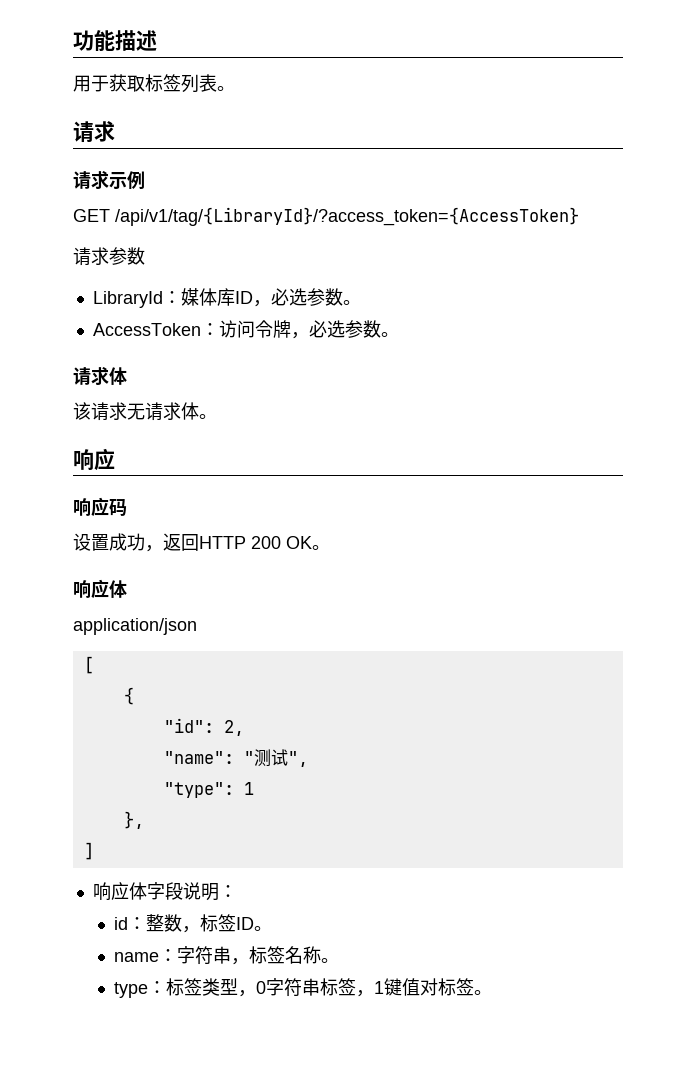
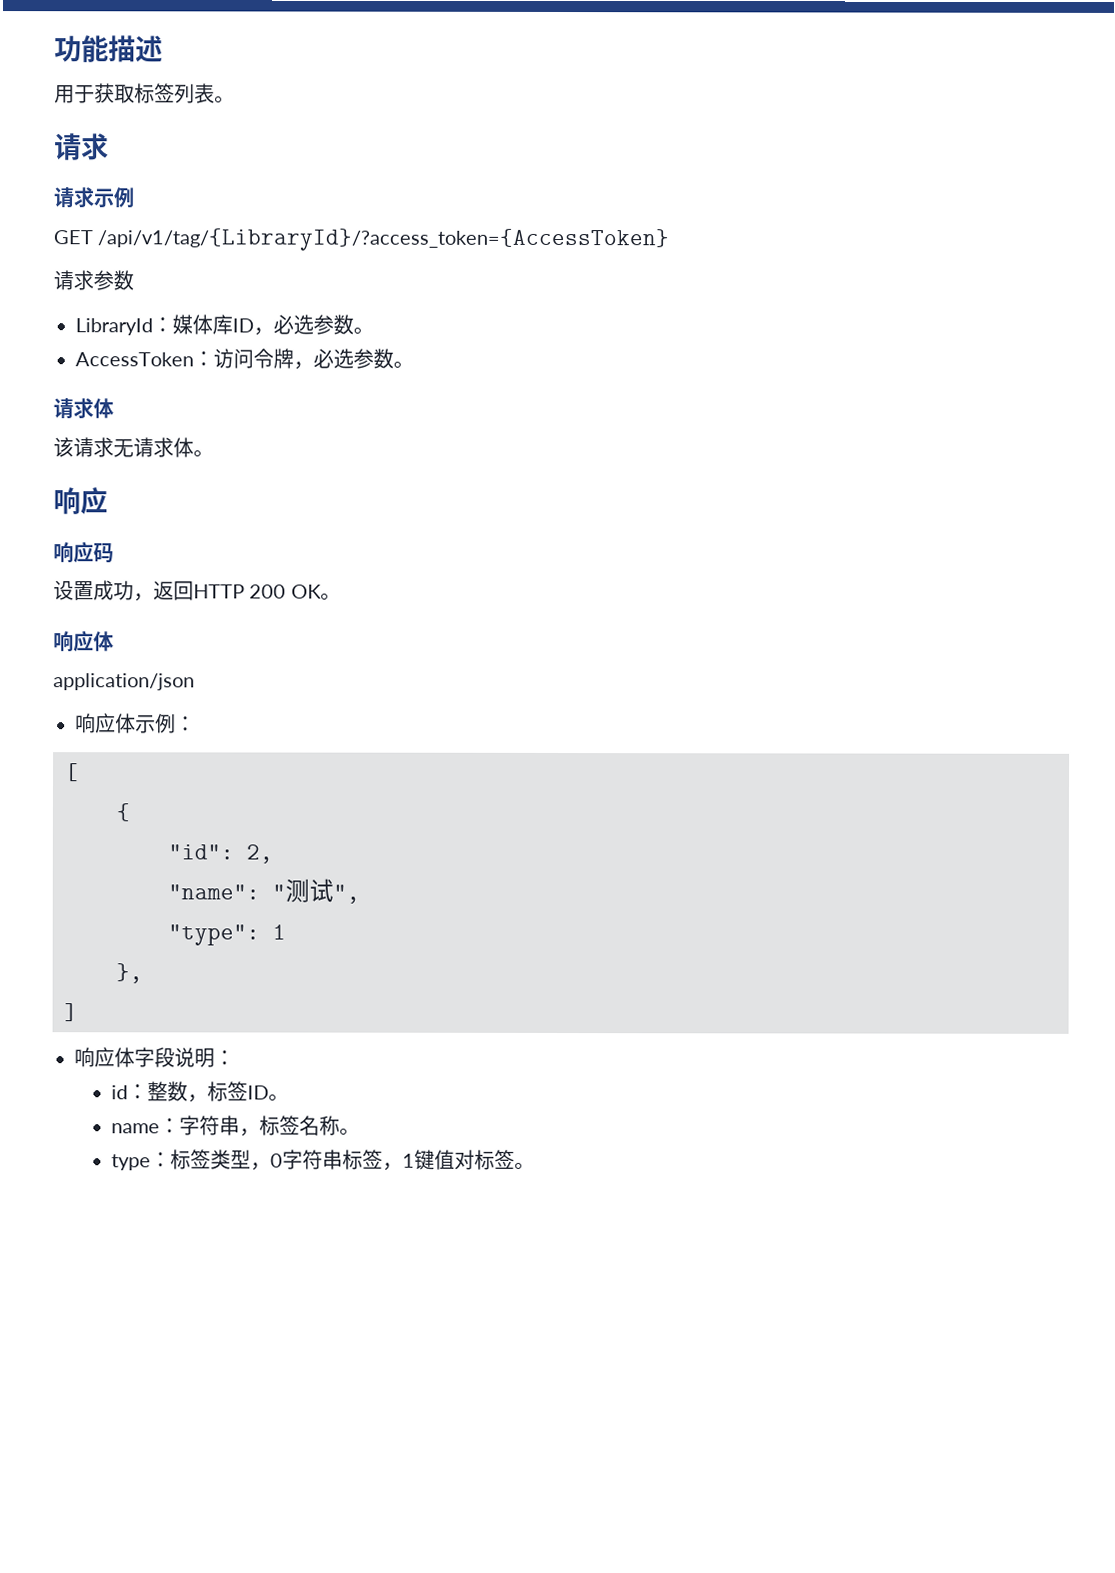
+ 响应体示例：

